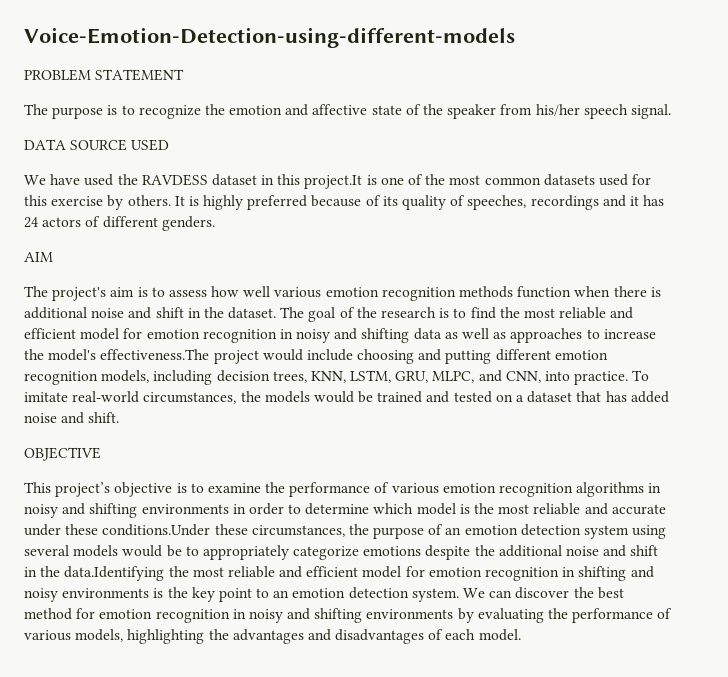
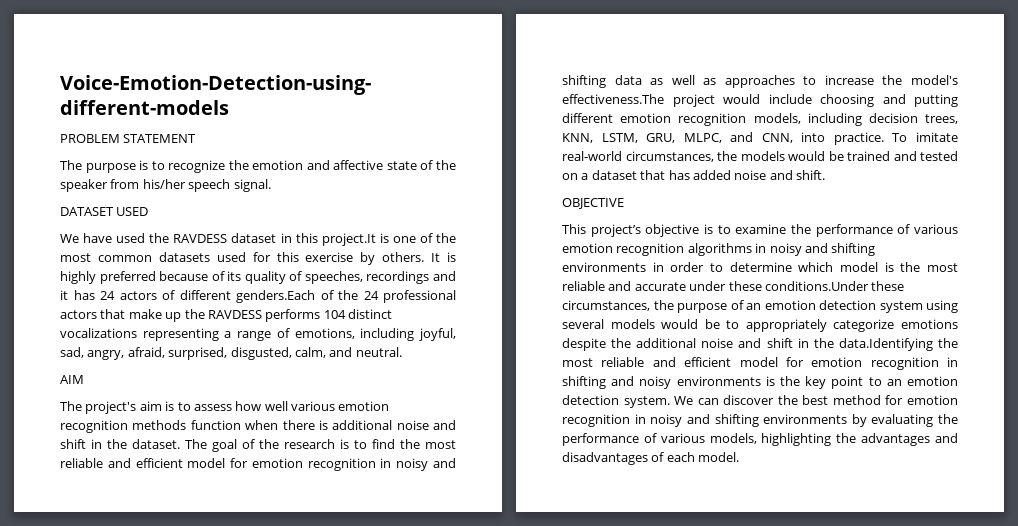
- DATA SOURCE USED
+ DATASET USED
- It is highly preferred because of its quality of speeches, recordings and it has 24 actors of different genders.
+ It is highly preferred because of its quality of speeches, recordings and it has 24 actors of different genders.Each of the 24 professional actors that make up the RAVDESS performs 104 distinct vocalizations representing a range of emotions, including joyful, sad, angry, afraid, surprised, disgusted, calm, and neutral.

